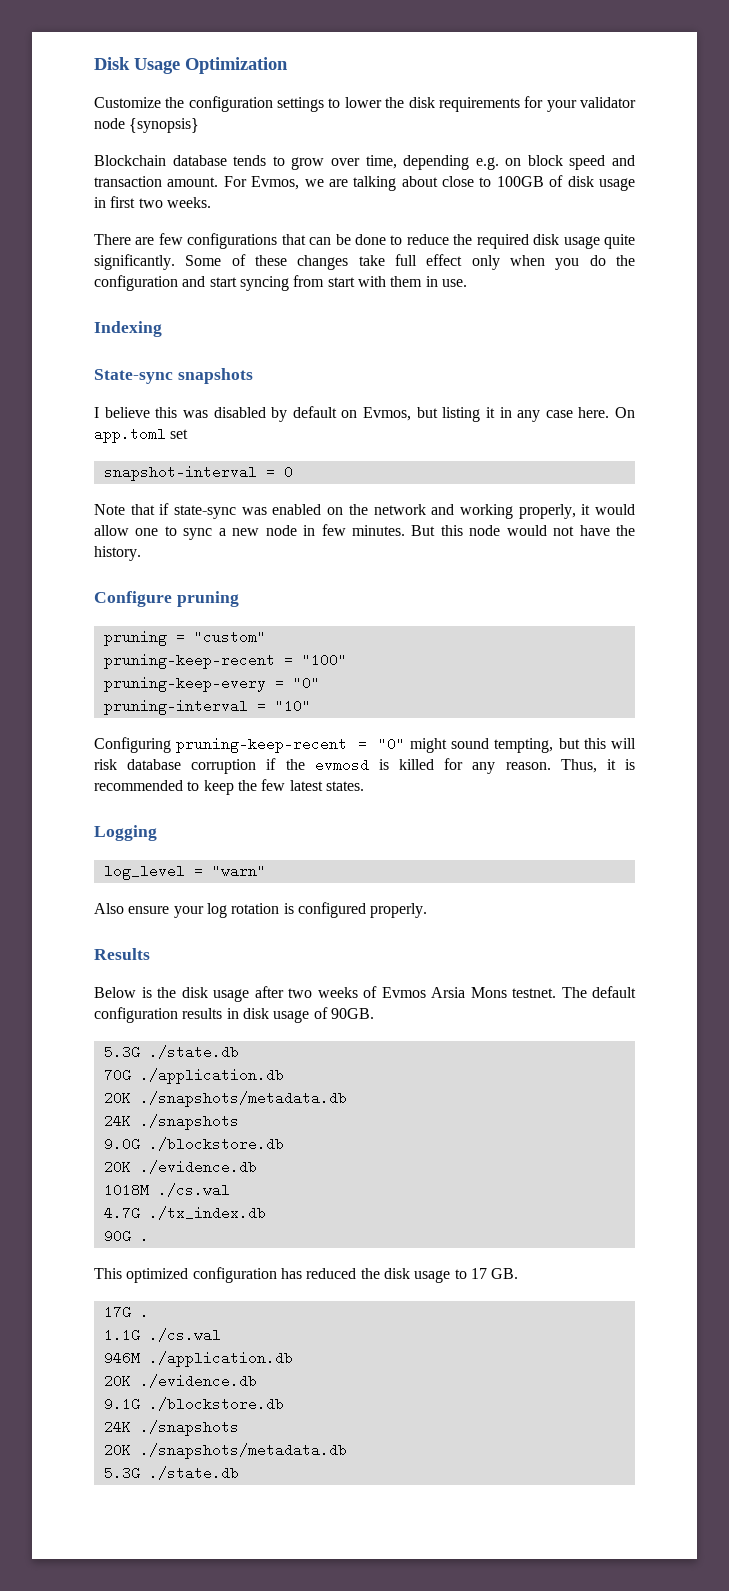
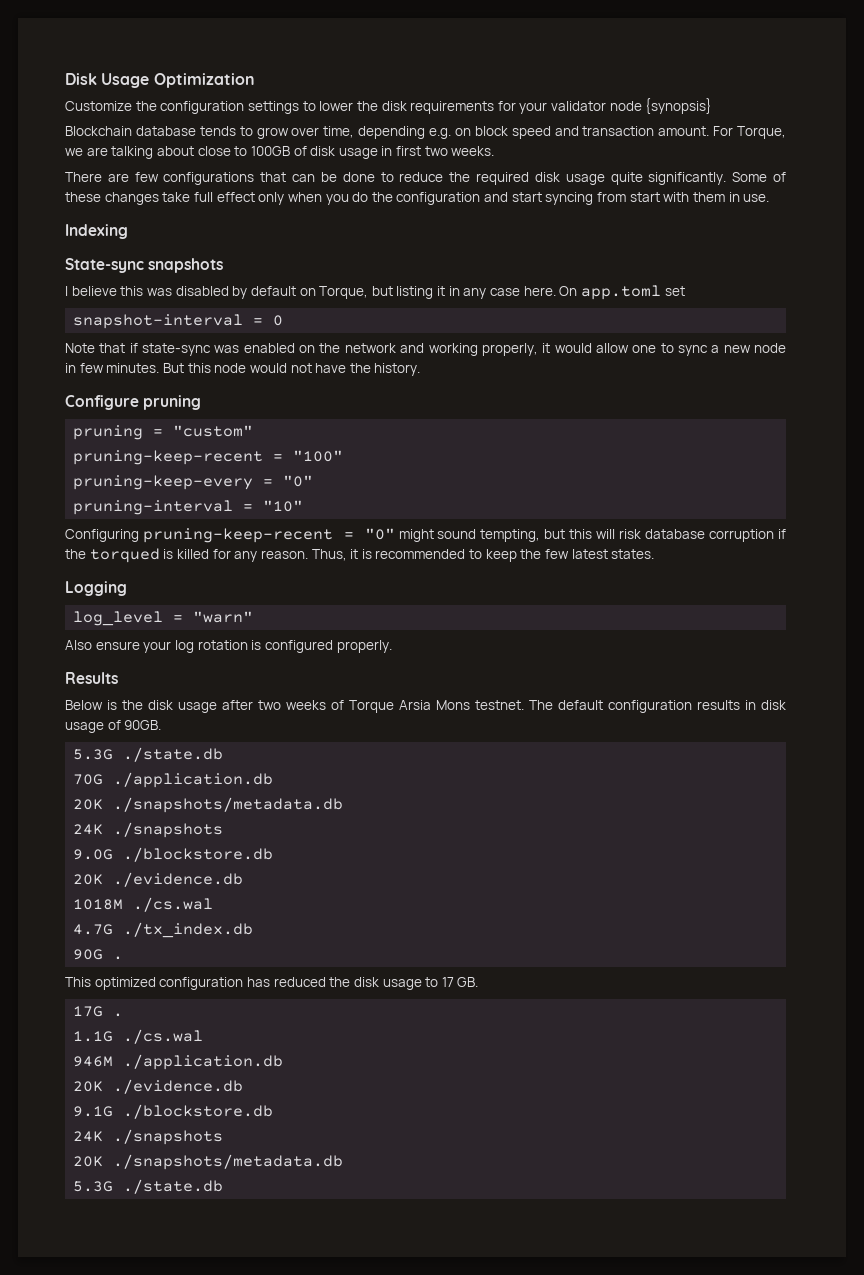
- For Evmos, we are talking about close to 100GB of disk usage in first two weeks.
+ For Torque, we are talking about close to 100GB of disk usage in first two weeks.
- I believe this was disabled by default on Evmos, but listing it in any case here.
+ I believe this was disabled by default on Torque, but listing it in any case here.
- Configuring pruning-keep-recent = "0" might sound tempting, but this will risk database corruption if the evmosd is killed for any reason.
+ Configuring pruning-keep-recent = "0" might sound tempting, but this will risk database corruption if the torqued is killed for any reason.
- Below is the disk usage after two weeks of Evmos Arsia Mons testnet.
+ Below is the disk usage after two weeks of Torque Arsia Mons testnet.

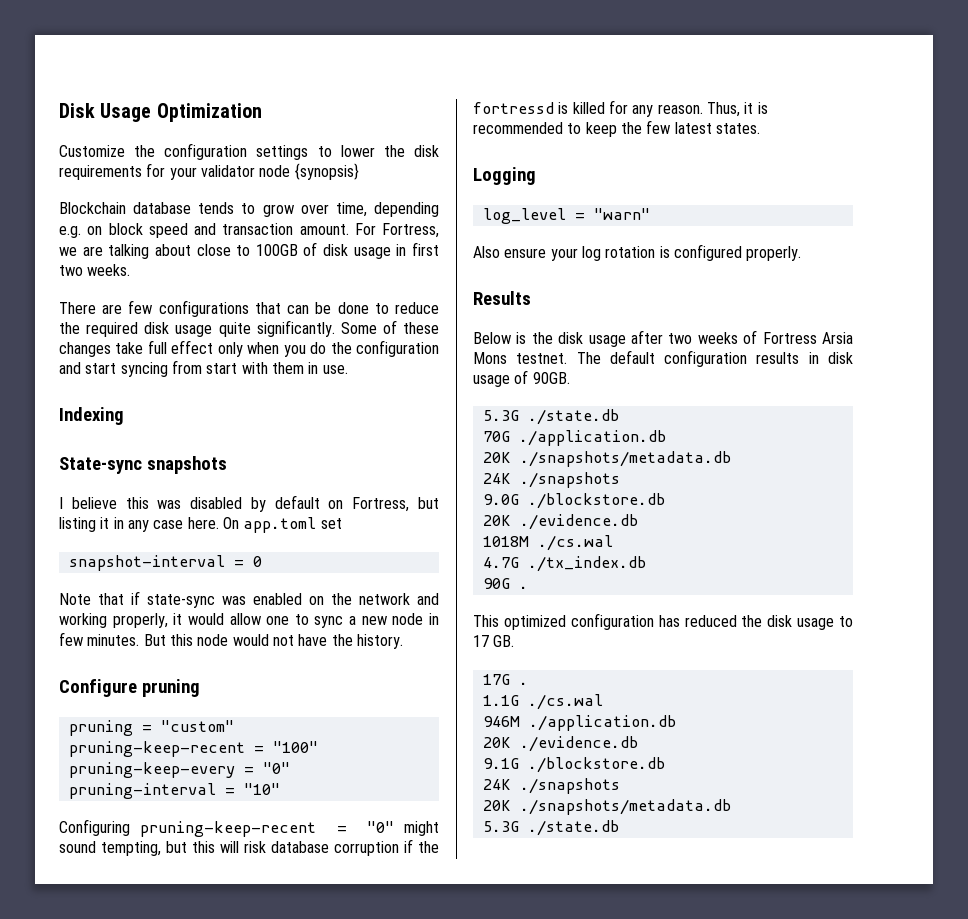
- For Torque, we are talking about close to 100GB of disk usage in first two weeks.
+ For Fortress, we are talking about close to 100GB of disk usage in first two weeks.
- I believe this was disabled by default on Torque, but listing it in any case here.
+ I believe this was disabled by default on Fortress, but listing it in any case here.
- Configuring pruning-keep-recent = "0" might sound tempting, but this will risk database corruption if the torqued is killed for any reason.
+ Configuring pruning-keep-recent = "0" might sound tempting, but this will risk database corruption if the fortressd is killed for any reason.
- Below is the disk usage after two weeks of Torque Arsia Mons testnet.
+ Below is the disk usage after two weeks of Fortress Arsia Mons testnet.

